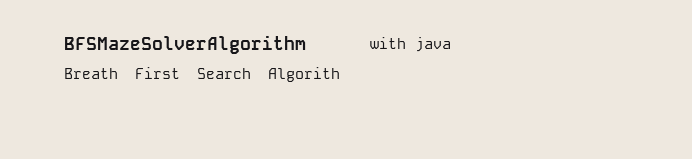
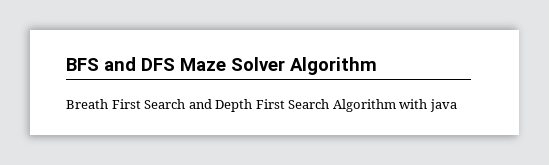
- BFSMazeSolverAlgorithm
- Breath First Search Algorith with java
+ BFS and DFS Maze Solver Algorithm
+ Breath First Search and Depth First Search Algorithm with java

